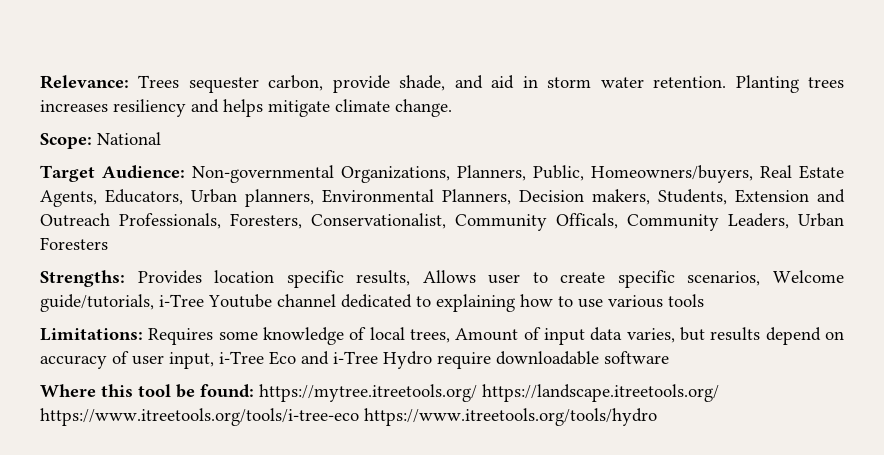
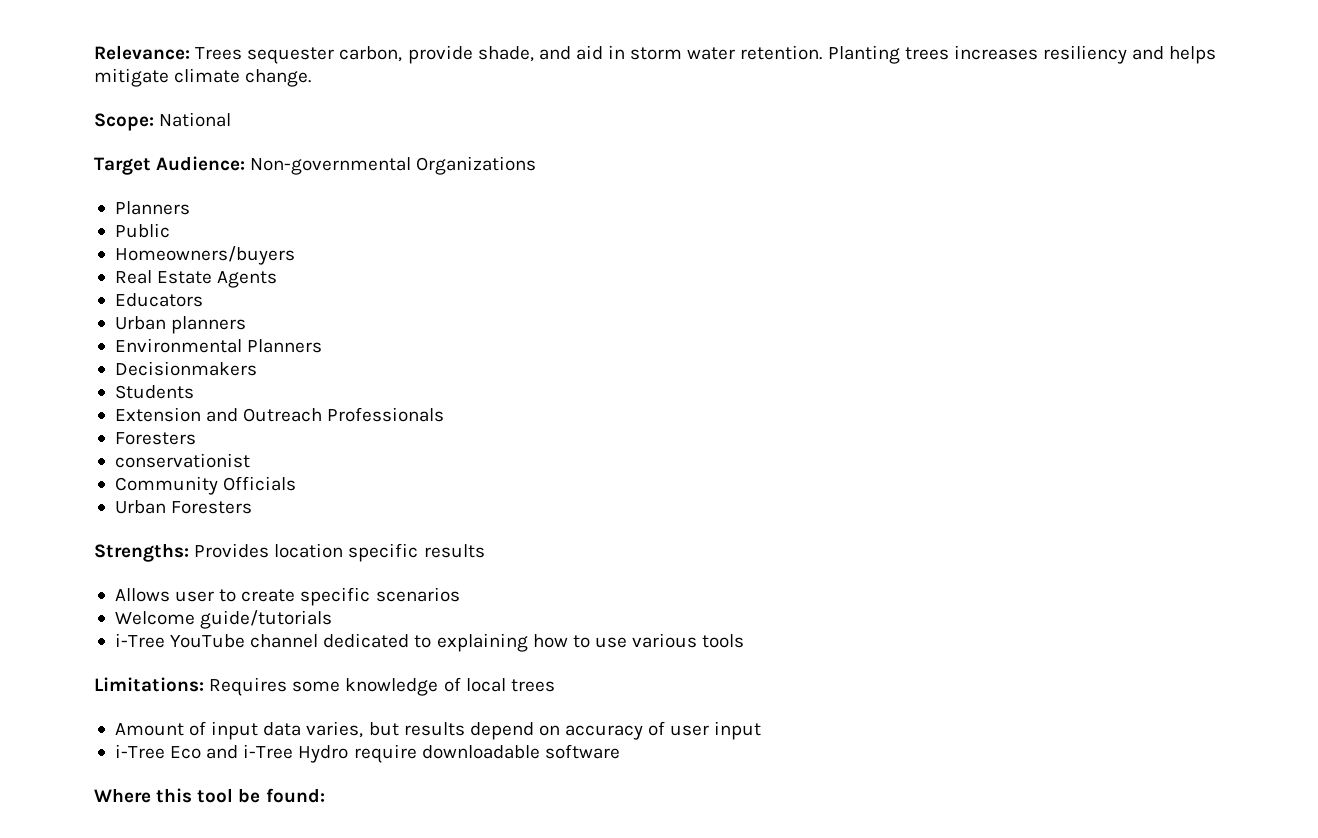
- Target Audience: Non-governmental Organizations, Planners, Public, Homeowners/buyers, Real Estate Agents, Educators, Urban planners, Environmental Planners, Decision makers, Students, Extension and Outreach Professionals, Foresters, Conservationalist, Community Officals, Community Leaders, Urban Foresters
+ Target Audience: Non-governmental Organizations
+ Planners
+ Public
+ Homeowners/buyers
+ Real Estate Agents
+ Educators
+ Urban planners
+ Environmental Planners
+ Decisionmakers
+ Students
+ Extension and Outreach Professionals
+ Foresters
+ conservationist
+ Community Officials
+ Urban Foresters
- Strengths: Provides location specific results, Allows user to create specific scenarios, Welcome guide/tutorials, i-Tree Youtube channel dedicated to explaining how to use various tools
+ Strengths: Provides location specific results
+ Allows user to create specific scenarios
+ Welcome guide/tutorials
+ i-Tree YouTube channel dedicated to explaining how to use various tools
- Limitations: Requires some knowledge of local trees, Amount of input data varies, but results depend on accuracy of user input, i-Tree Eco and i-Tree Hydro require downloadable software
+ Limitations: Requires some knowledge of local trees
+ Amount of input data varies, but results depend on accuracy of user input
+ i-Tree Eco and i-Tree Hydro require downloadable software
- Where this tool be found: https://mytree.itreetools.org/ https://landscape.itreetools.org/ https://www.itreetools.org/tools/i-tree-eco https://www.itreetools.org/tools/hydro
+ Where this tool be found:

